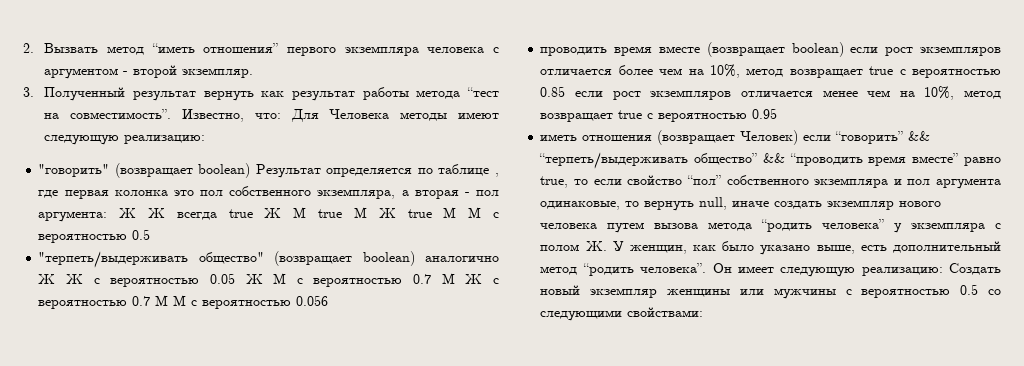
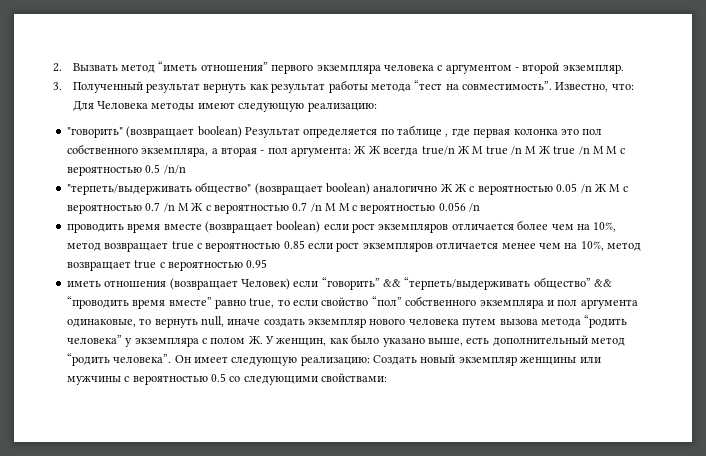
- "говорить" (возвращает boolean) Результат определяется по таблице , где первая колонка это пол собственного экземпляра, а вторая - пол аргумента: Ж Ж всегда true Ж М true М Ж true М М с вероятностью 0.5
+ "говорить" (возвращает boolean) Результат определяется по таблице , где первая колонка это пол собственного экземпляра, а вторая - пол аргумента: Ж Ж всегда true/n Ж М true /n М Ж true /n М М с вероятностью 0.5 /n/n
- "терпеть/выдерживать общество" (возвращает boolean) аналогично Ж Ж с вероятностью 0.05 Ж М с вероятностью 0.7 М Ж с вероятностью 0.7 М М с вероятностью 0.056
+ "терпеть/выдерживать общество" (возвращает boolean) аналогично Ж Ж с вероятностью 0.05 /n Ж М с вероятностью 0.7 /n М Ж с вероятностью 0.7 /n М М с вероятностью 0.056 /n

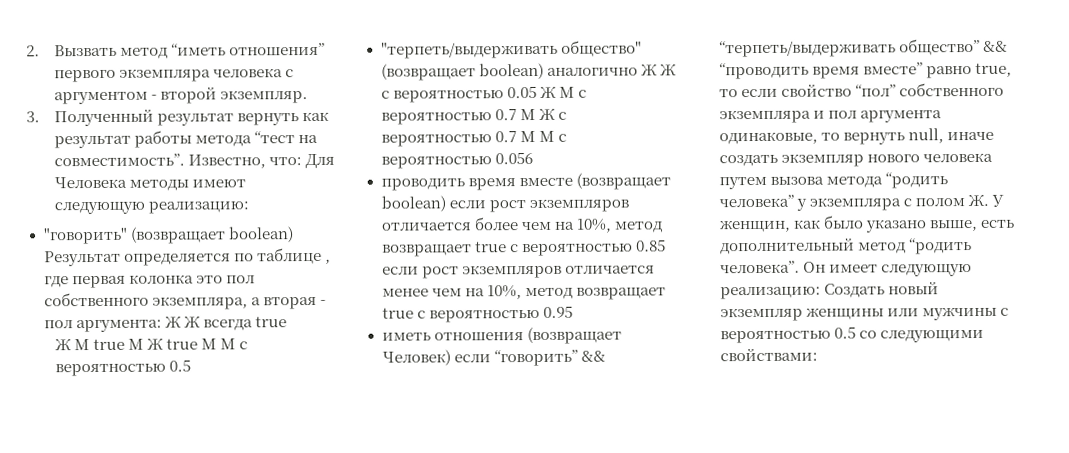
- "говорить" (возвращает boolean) Результат определяется по таблице , где первая колонка это пол собственного экземпляра, а вторая - пол аргумента: Ж Ж всегда true/n Ж М true /n М Ж true /n М М с вероятностью 0.5 /n/n
+ "говорить" (возвращает boolean) Результат определяется по таблице , где первая колонка это пол собственного экземпляра, а вторая - пол аргумента: Ж Ж всегда true
+ Ж М true М Ж true М М с вероятностью 0.5
- "терпеть/выдерживать общество" (возвращает boolean) аналогично Ж Ж с вероятностью 0.05 /n Ж М с вероятностью 0.7 /n М Ж с вероятностью 0.7 /n М М с вероятностью 0.056 /n
+ "терпеть/выдерживать общество" (возвращает boolean) аналогично Ж Ж с вероятностью 0.05 Ж М с вероятностью 0.7 М Ж с вероятностью 0.7 М М с вероятностью 0.056

